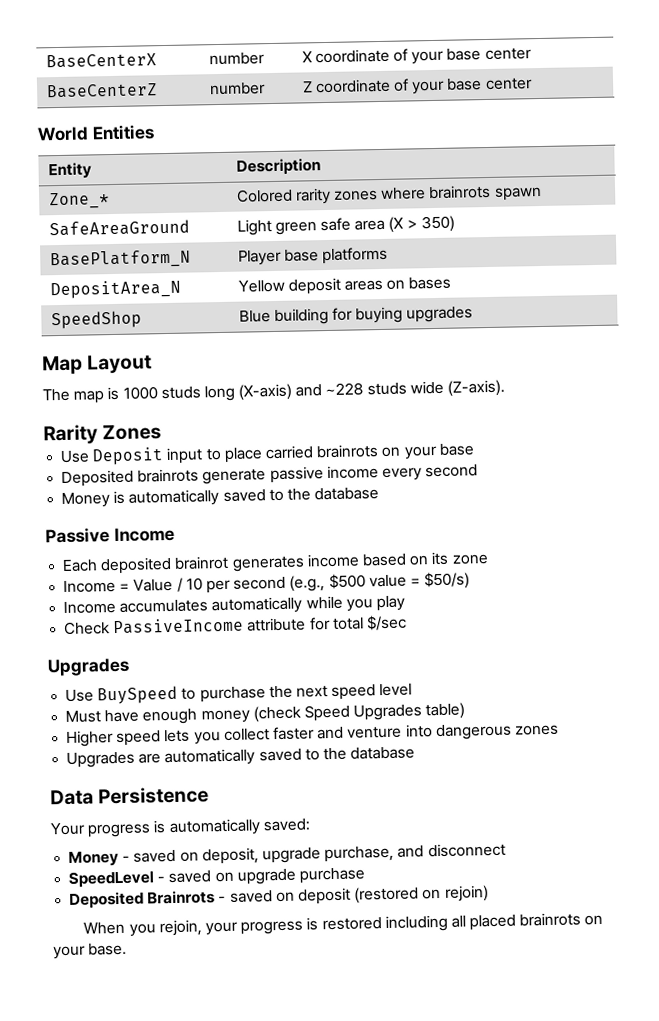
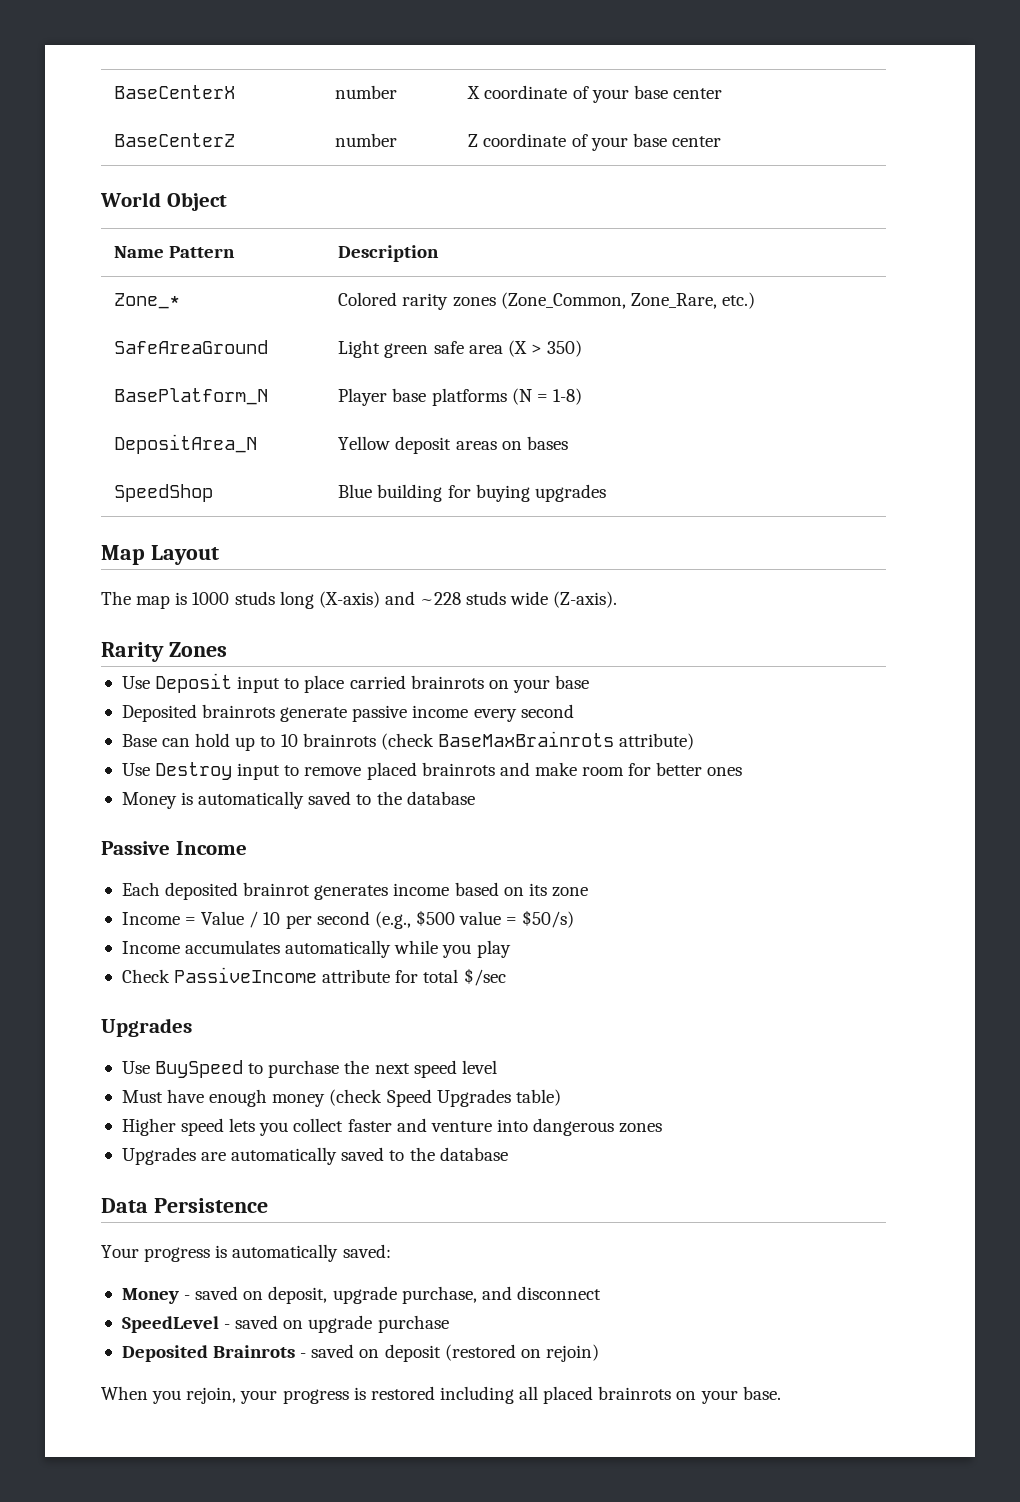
- World Entities
- Entity | Description
+ World Object
+ Name Pattern | Description
- Zone_* | Colored rarity zones where brainrots spawn
+ Zone_* | Colored rarity zones (Zone_Common, Zone_Rare, etc.)
- BasePlatform_N | Player base platforms
+ BasePlatform_N | Player base platforms (N = 1-8)
+ Base can hold up to 10 brainrots (check BaseMaxBrainrots attribute)
+ Use Destroy input to remove placed brainrots and make room for better ones

